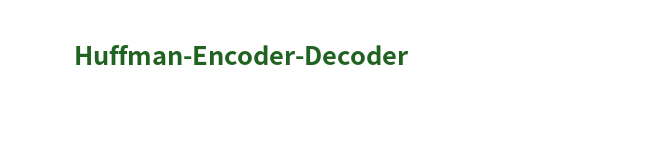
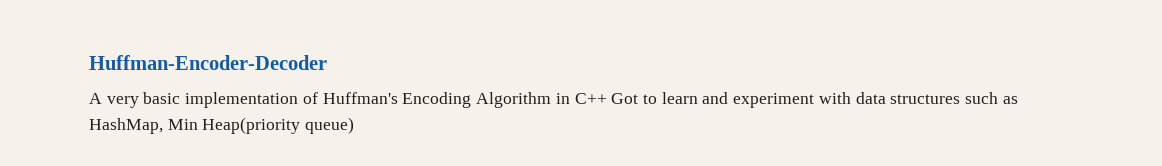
+ A very basic implementation of Huffman's Encoding Algorithm in C++ Got to learn and experiment with data structures such as HashMap, Min Heap(priority queue)

